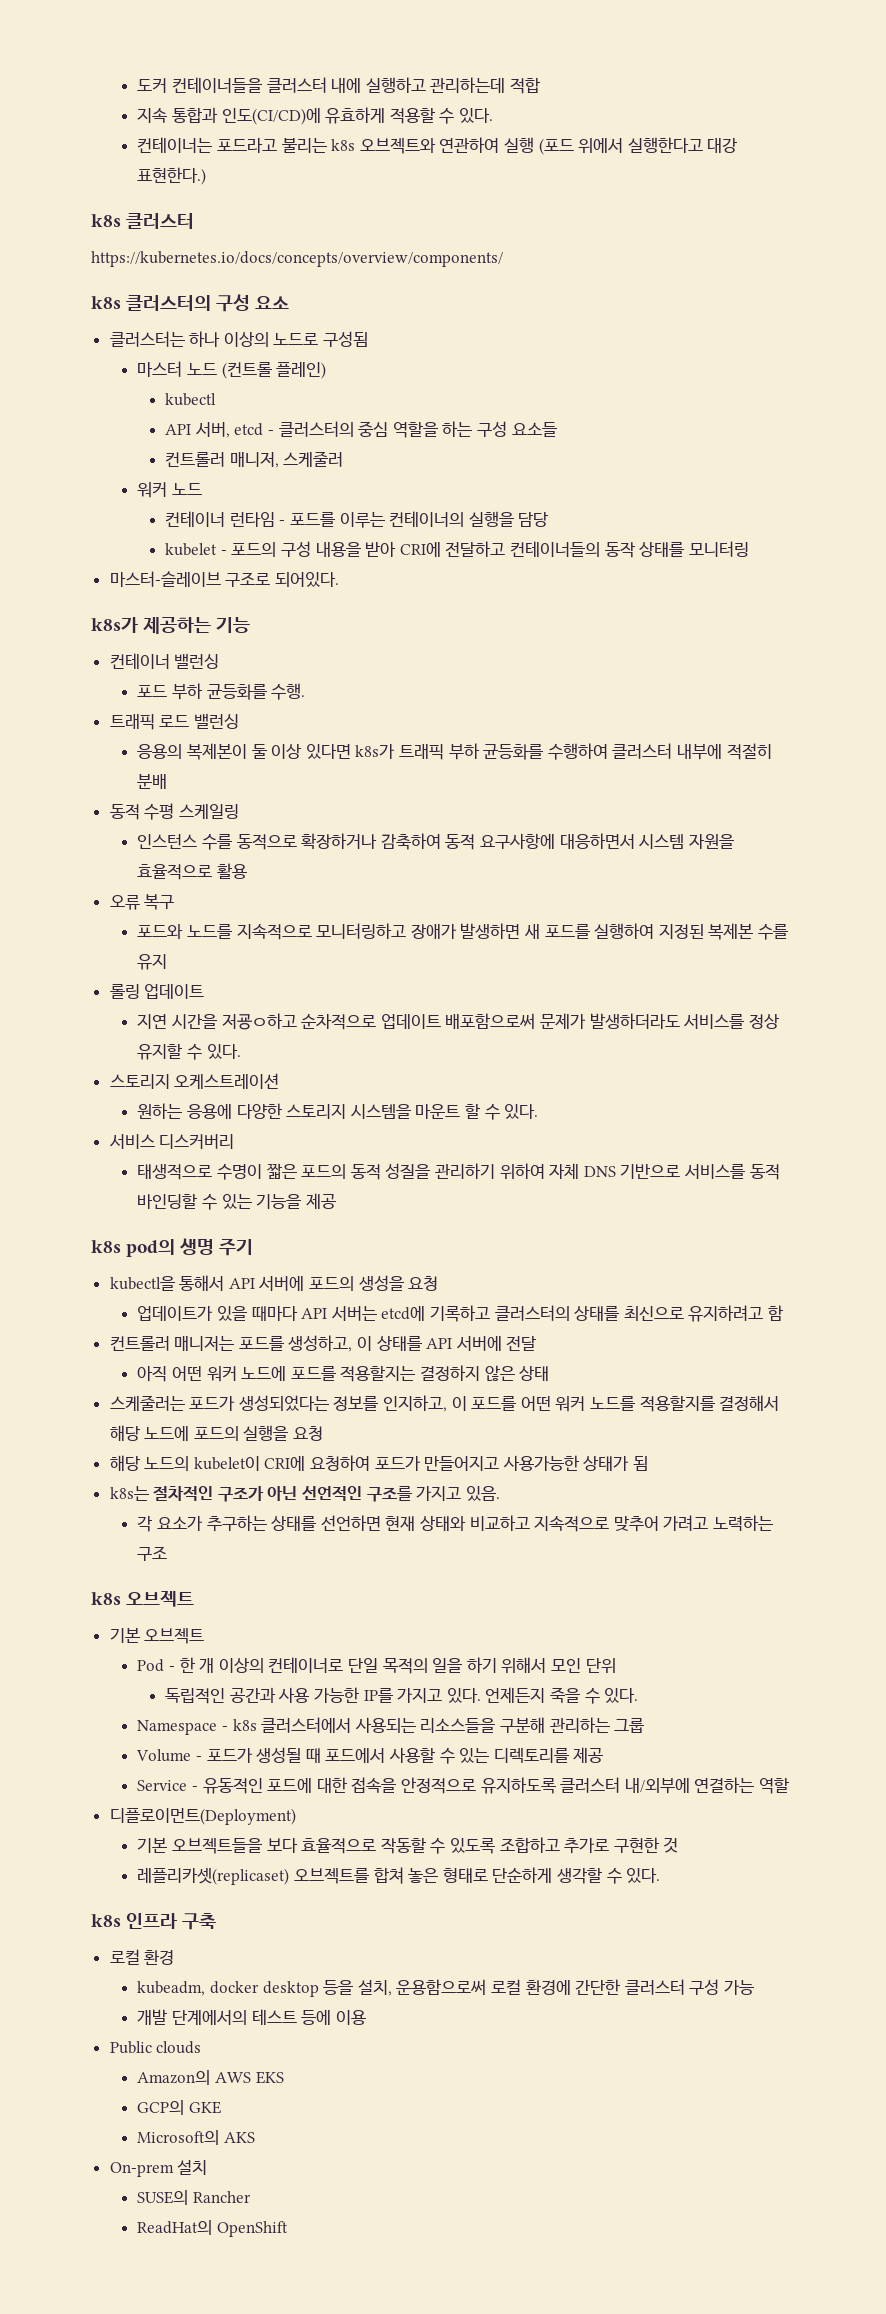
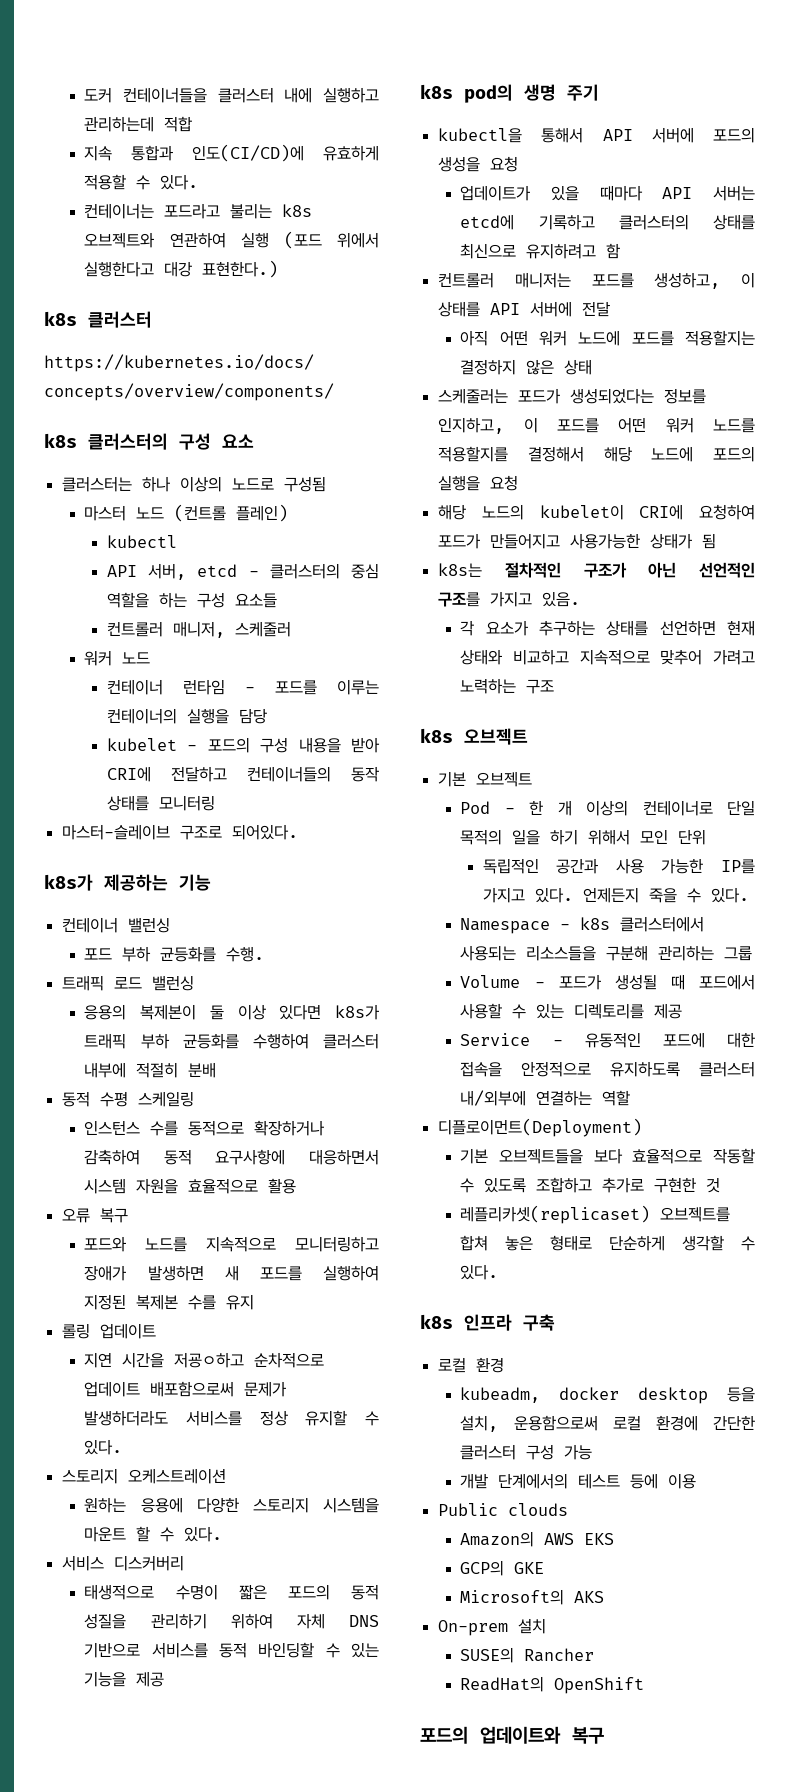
+ 포드의 업데이트와 복구

